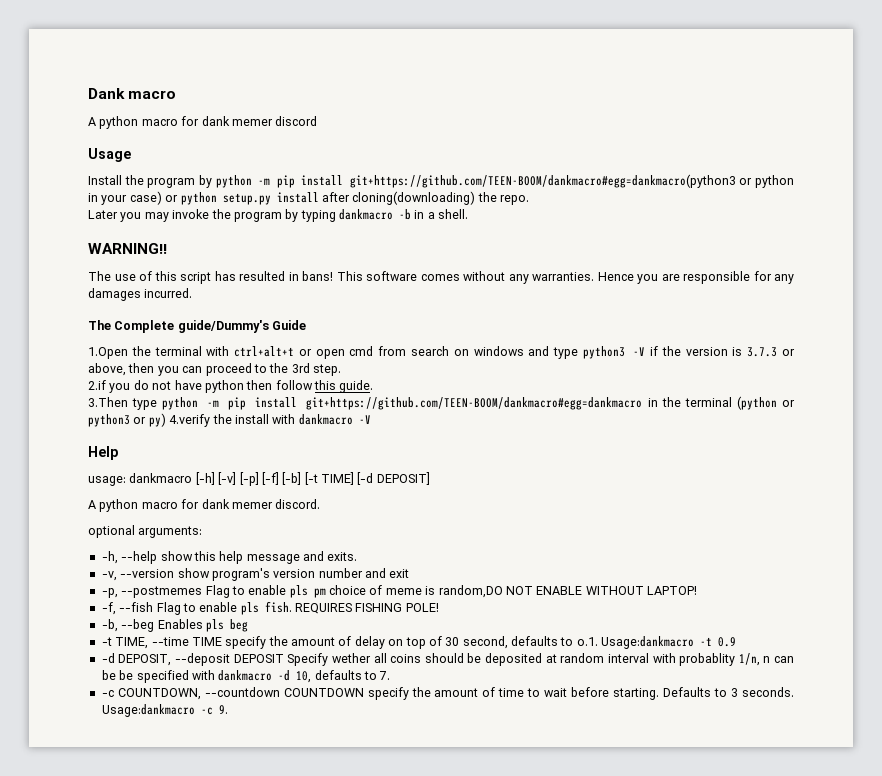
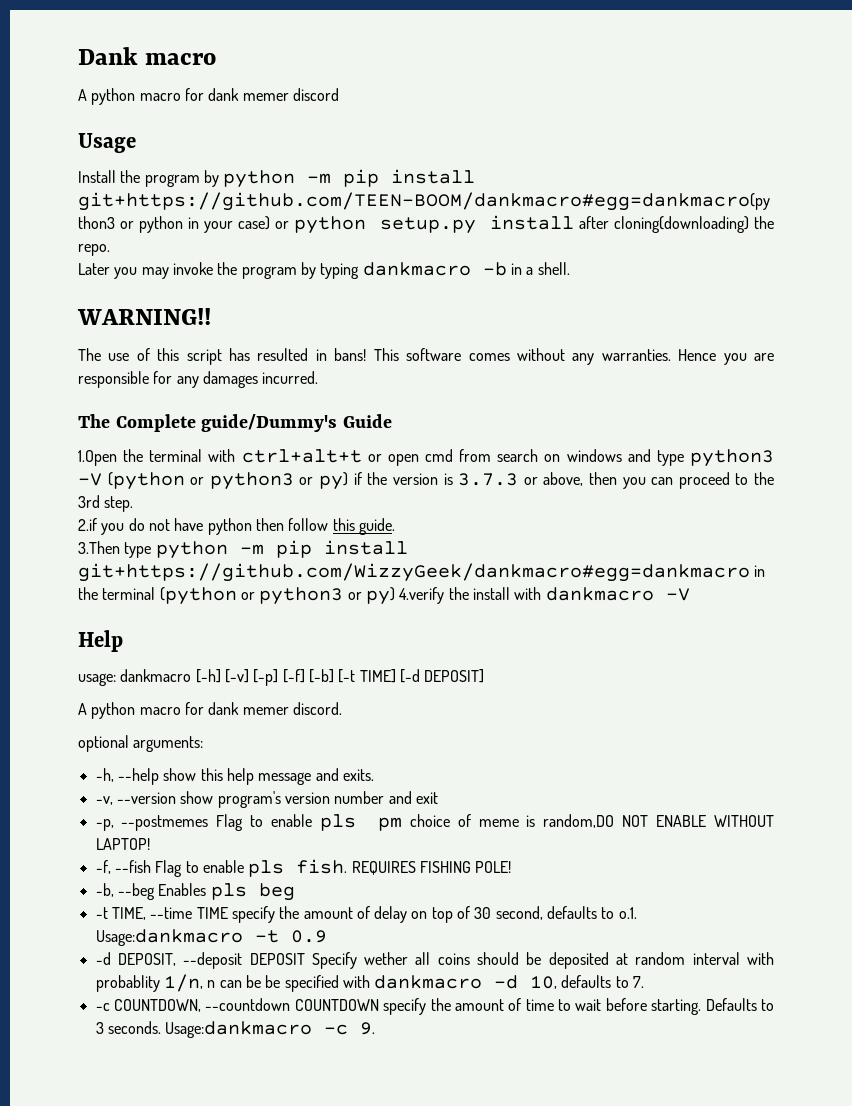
- 1.Open the terminal with ctrl+alt+t or open cmd from search on windows and type python3 -V if the version is 3.7.3 or above, then you can proceed to the 3rd step.
+ 1.Open the terminal with ctrl+alt+t or open cmd from search on windows and type python3 -V (python or python3 or py) if the version is 3.7.3 or above, then you can proceed to the 3rd step.
- 3.Then type python -m pip install git+https://github.com/TEEN-BOOM/dankmacro#egg=dankmacro in the terminal (python or python3 or py) 4.verify the install with dankmacro -V
+ 3.Then type python -m pip install git+https://github.com/WizzyGeek/dankmacro#egg=dankmacro in the terminal (python or python3 or py) 4.verify the install with dankmacro -V

